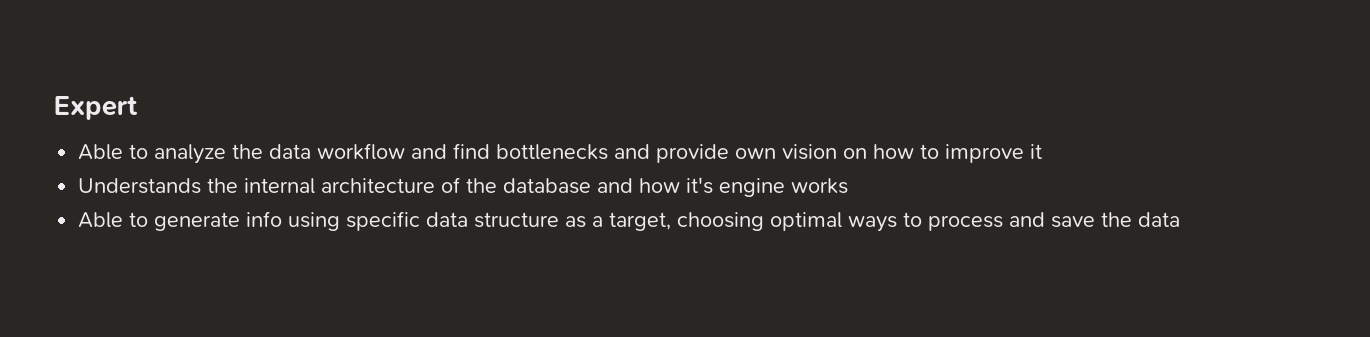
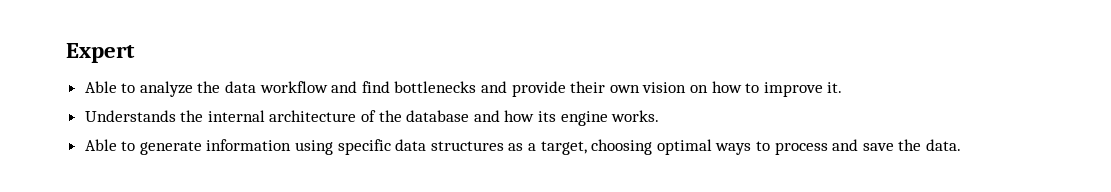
- Able to analyze the data workflow and find bottlenecks and provide own vision on how to improve it
+ Able to analyze the data workflow and find bottlenecks and provide their own vision on how to improve it.
- Understands the internal architecture of the database and how it's engine works
+ Understands the internal architecture of the database and how its engine works.
- Able to generate info using specific data structure as a target, choosing optimal ways to process and save the data
+ Able to generate information using specific data structures as a target, choosing optimal ways to process and save the data.

